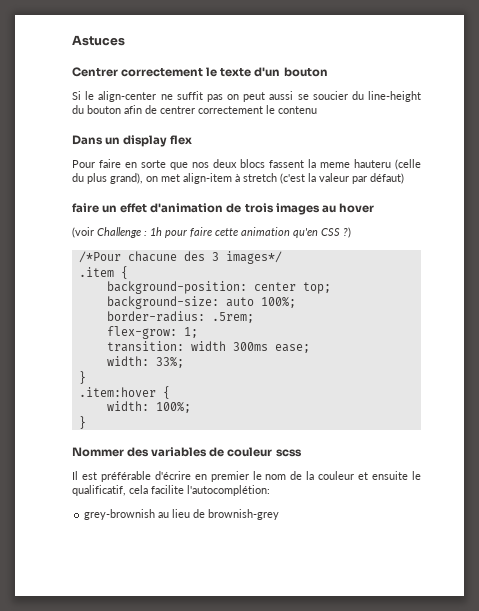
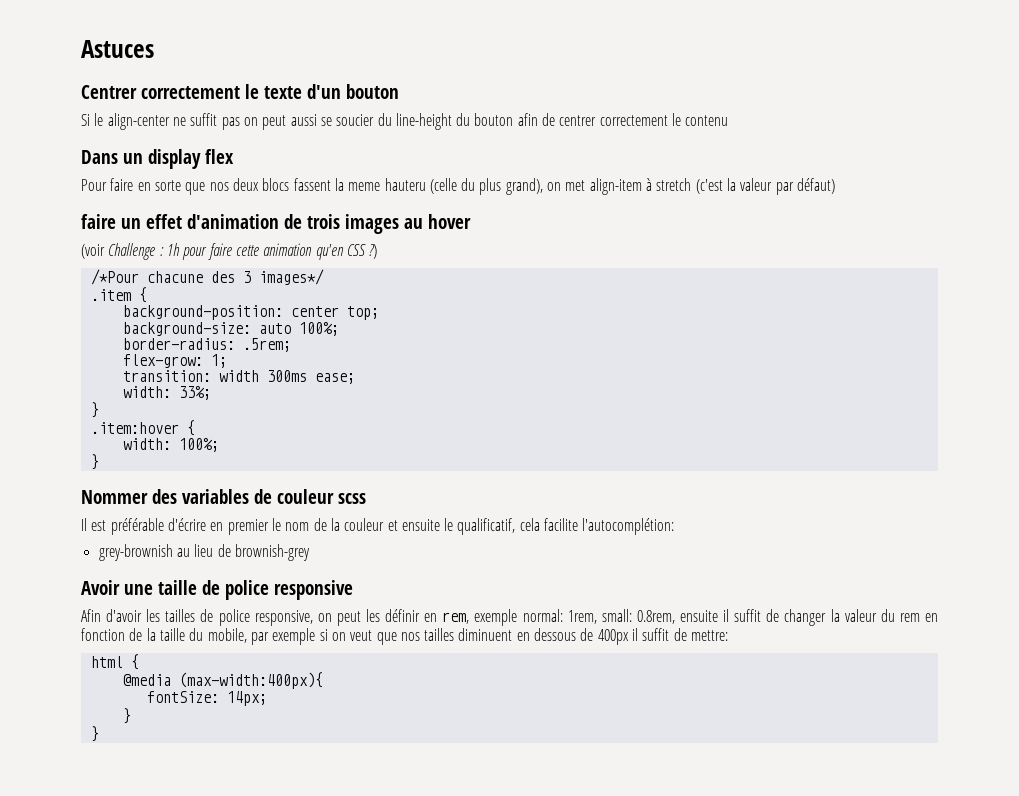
+ Avoir une taille de police responsive
+ Afin d'avoir les tailles de police responsive, on peut les définir en rem, exemple normal: 1rem, small: 0.8rem, ensuite il suffit de changer la valeur du rem en fonction de la taille du mobile, par exemple si on veut que nos tailles diminuent en dessous de 400px il suffit de mettre:
+ html {
+ @media (max-width:400px){
+ fontSize: 14px;
+ }
+ }

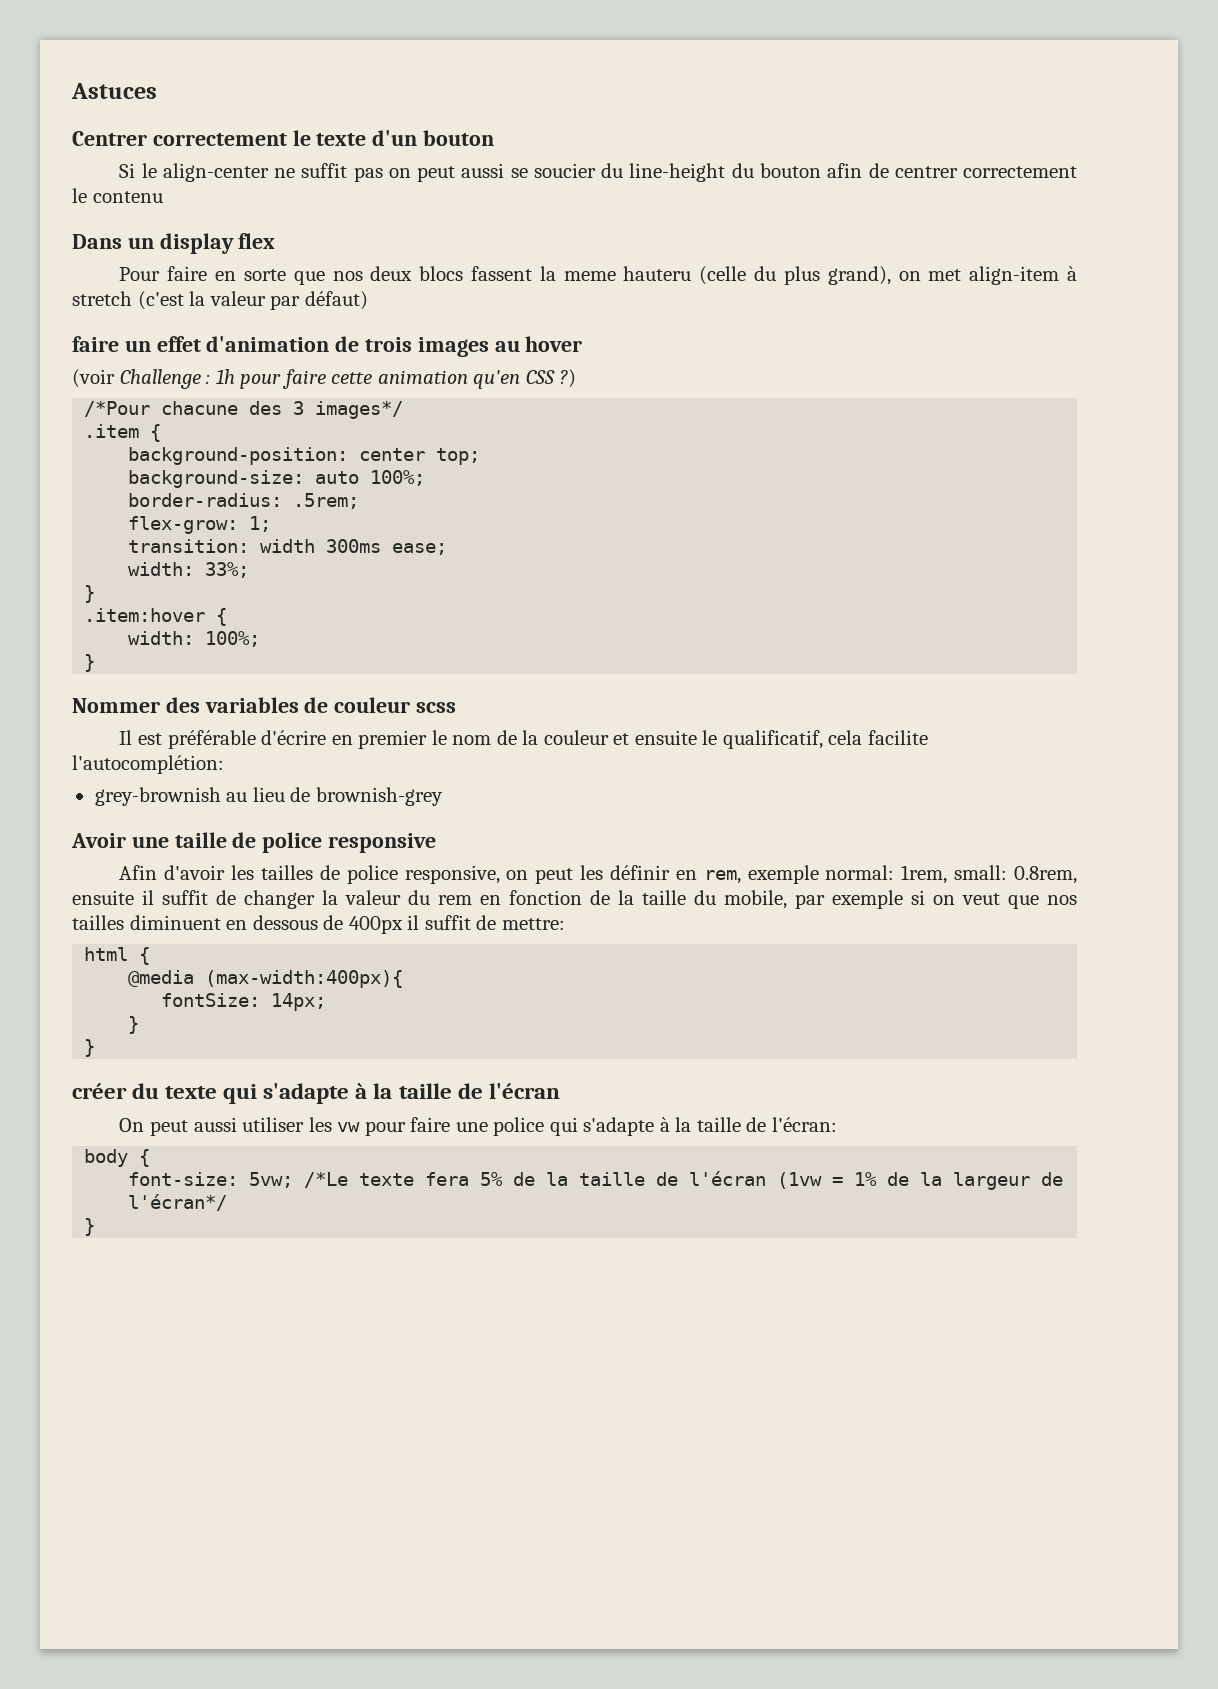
+ créer du texte qui s'adapte à la taille de l'écran
+ On peut aussi utiliser les vw pour faire une police qui s'adapte à la taille de l'écran:
+ body {
+ font-size: 5vw; /*Le texte fera 5% de la taille de l'écran (1vw = 1% de la largeur de l'écran*/
+ }

